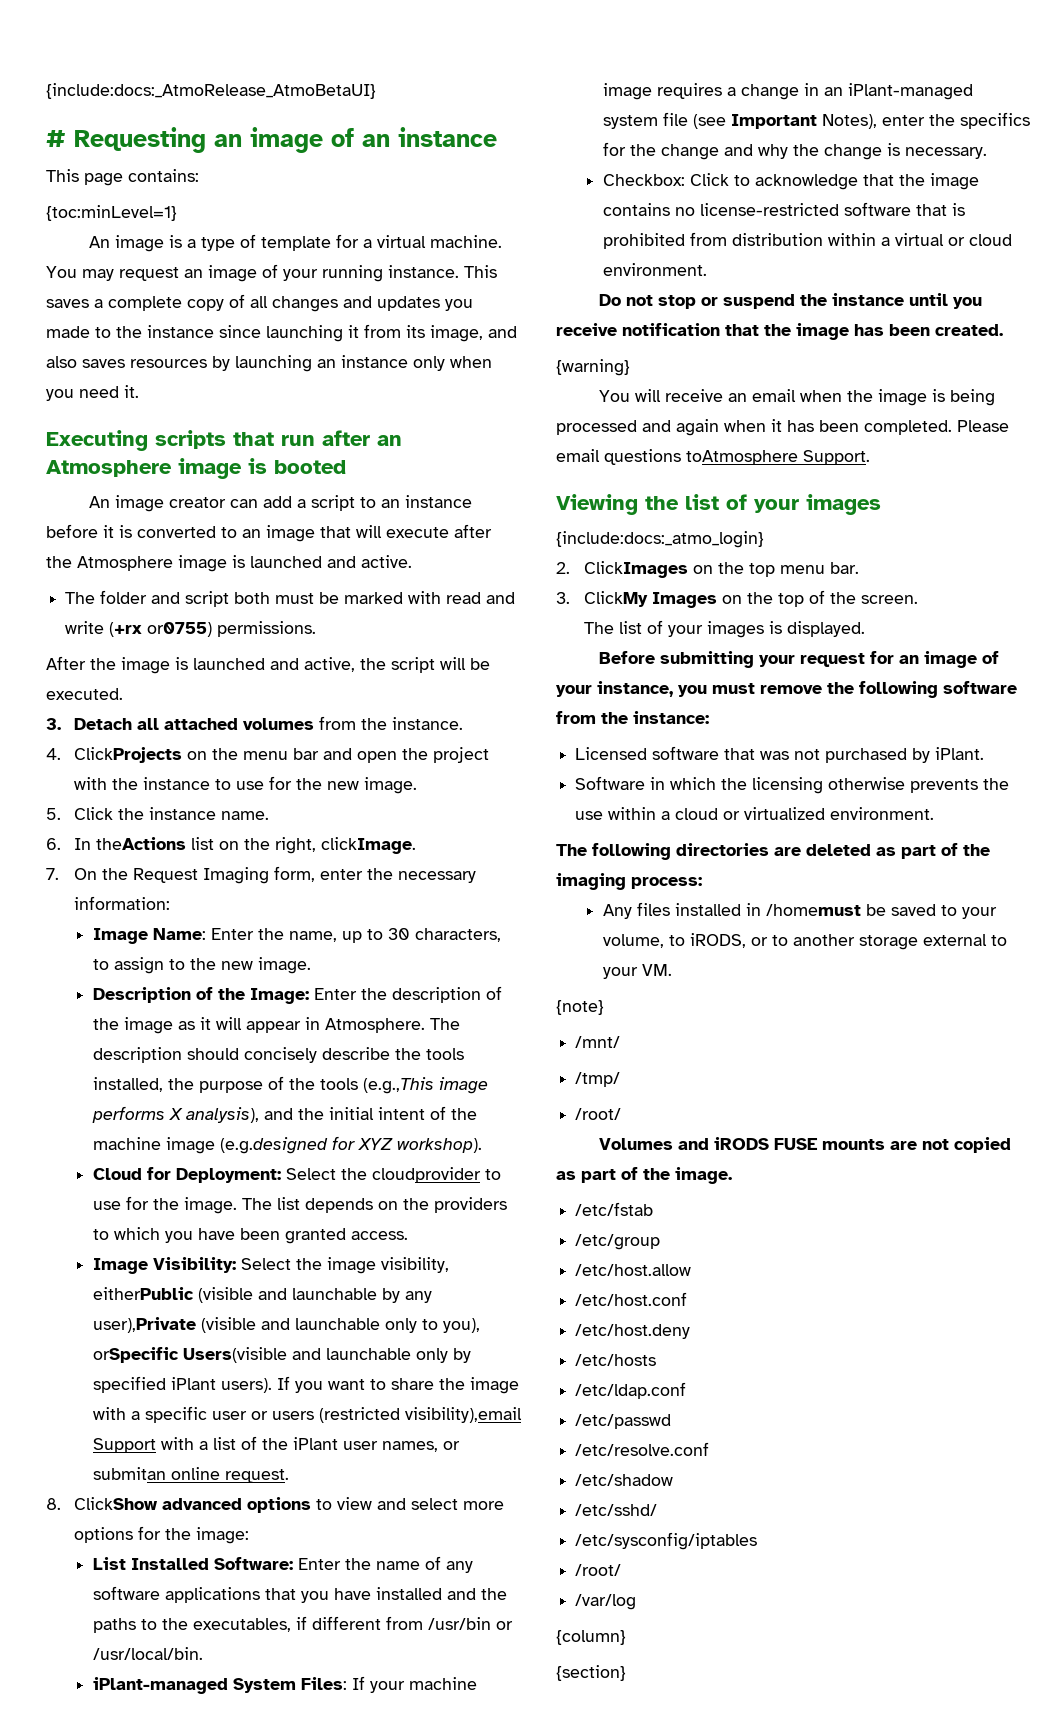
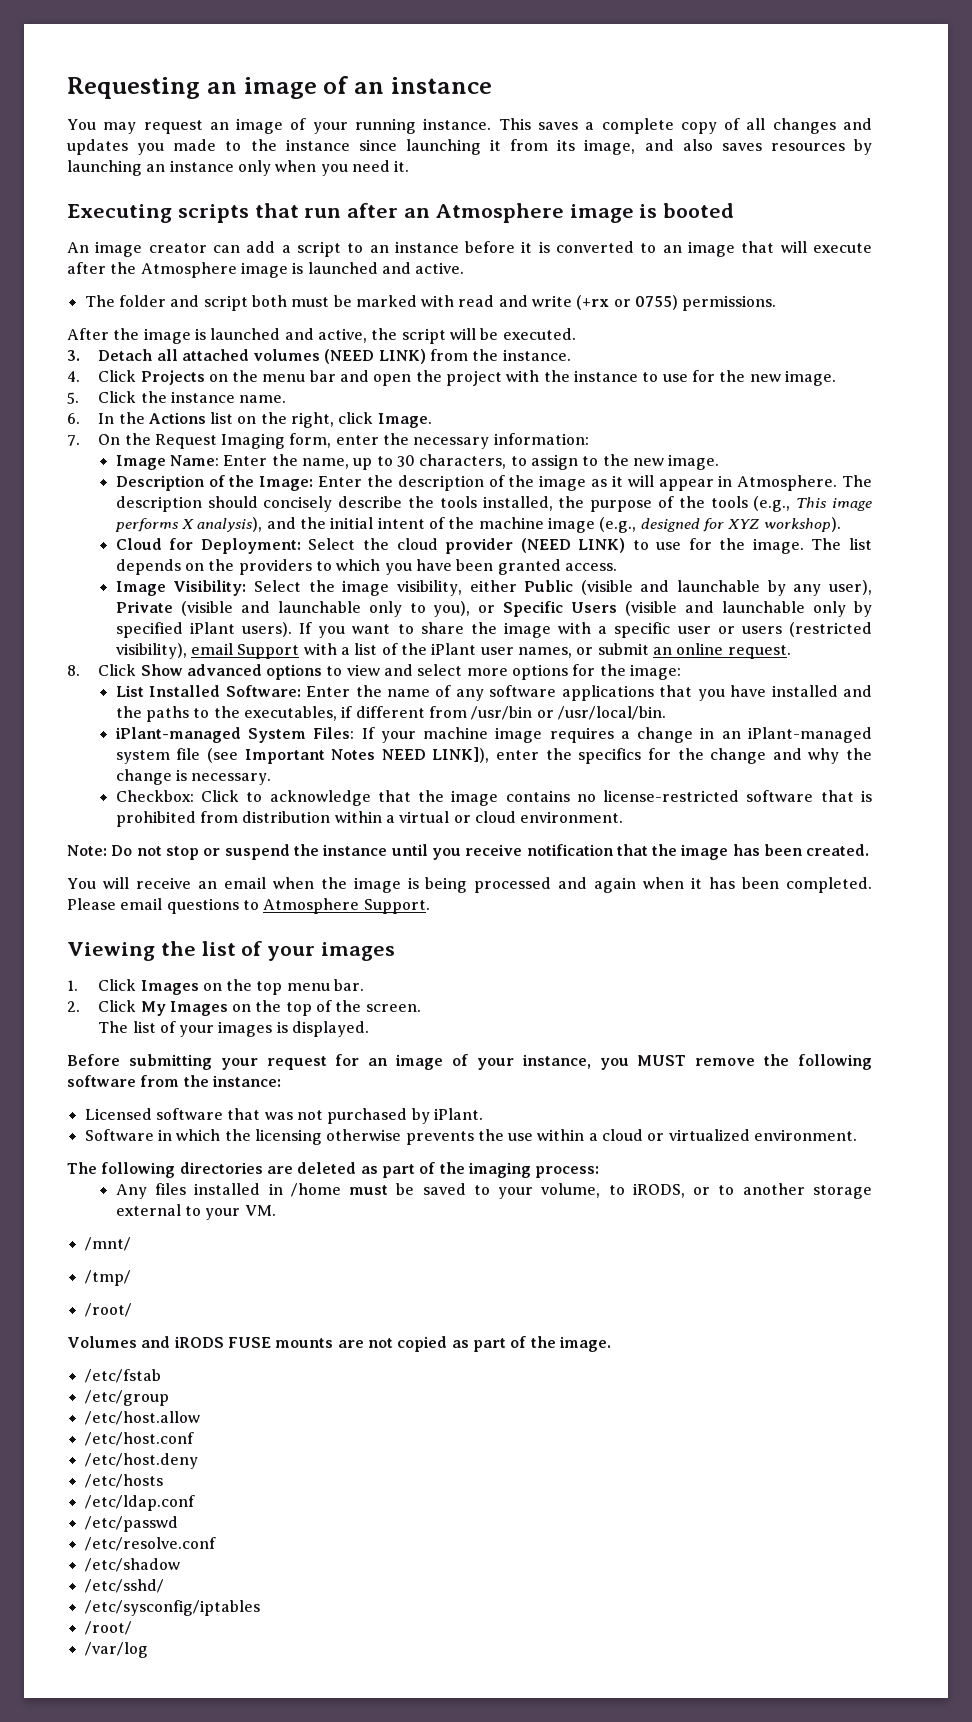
- {include:docs:_AtmoRelease_AtmoBetaUI}
- # Requesting an image of an instance
+ Requesting an image of an instance
- This page contains:
- {toc:minLevel=1}
- An image is a type of template for a virtual machine.
- The folder and script both must be marked with read and write (+rx or0755) permissions.
+ The folder and script both must be marked with read and write (+rx or 0755) permissions.
- 3. Detach all attached volumes from the instance.
+ 3. Detach all attached volumes (NEED LINK) from the instance.
- 4. ClickProjects on the menu bar and open the project with the instance to use for the new image.
+ 4. Click Projects on the menu bar and open the project with the instance to use for the new image.
- 6. In theActions list on the right, clickImage.
+ 6. In the Actions list on the right, click Image.
- The description should concisely describe the tools installed, the purpose of the tools (e.g.,This image performs X analysis), and the initial intent of the machine image (e.g.designed for XYZ workshop).
+ The description should concisely describe the tools installed, the purpose of the tools (e.g., This image performs X analysis), and the initial intent of the machine image (e.g., designed for XYZ workshop).
- Cloud for Deployment: Select the cloudprovider to use for the image.
+ Cloud for Deployment: Select the cloud provider (NEED LINK) to use for the image.
- Image Visibility: Select the image visibility, eitherPublic (visible and launchable by any user),Private (visible and launchable only to you), orSpecific Users(visible and launchable only by specified iPlant users).
+ Image Visibility: Select the image visibility, either Public (visible and launchable by any user), Private (visible and launchable only to you), or Specific Users (visible and launchable only by specified iPlant users).
- If you want to share the image with a specific user or users (restricted visibility),email Support with a list of the iPlant user names, or submitan online request.
+ If you want to share the image with a specific user or users (restricted visibility), email Support with a list of the iPlant user names, or submit an online request.
- 8. ClickShow advanced options to view and select more options for the image:
+ 8. Click Show advanced options to view and select more options for the image:
- iPlant-managed System Files: If your machine image requires a change in an iPlant-managed system file (see Important Notes), enter the specifics for the change and why the change is necessary.
+ iPlant-managed System Files: If your machine image requires a change in an iPlant-managed system file (see Important Notes NEED LINK]), enter the specifics for the change and why the change is necessary.
- Do not stop or suspend the instance until you receive notification that the image has been created.
+ Note: Do not stop or suspend the instance until you receive notification that the image has been created.
- {warning}
- Please email questions toAtmosphere Support.
+ Please email questions to Atmosphere Support.
- {include:docs:_atmo_login}
- 2. ClickImages on the top menu bar.
+ 1. Click Images on the top menu bar.
- 3. ClickMy Images on the top of the screen.
+ 2. Click My Images on the top of the screen.
- Before submitting your request for an image of your instance, you must remove the following software from the instance:
+ Before submitting your request for an image of your instance, you MUST remove the following software from the instance:
- Any files installed in /homemust be saved to your volume, to iRODS, or to another storage external to your VM.
+ Any files installed in /home must be saved to your volume, to iRODS, or to another storage external to your VM.
- {note}
- {column}
- {section}

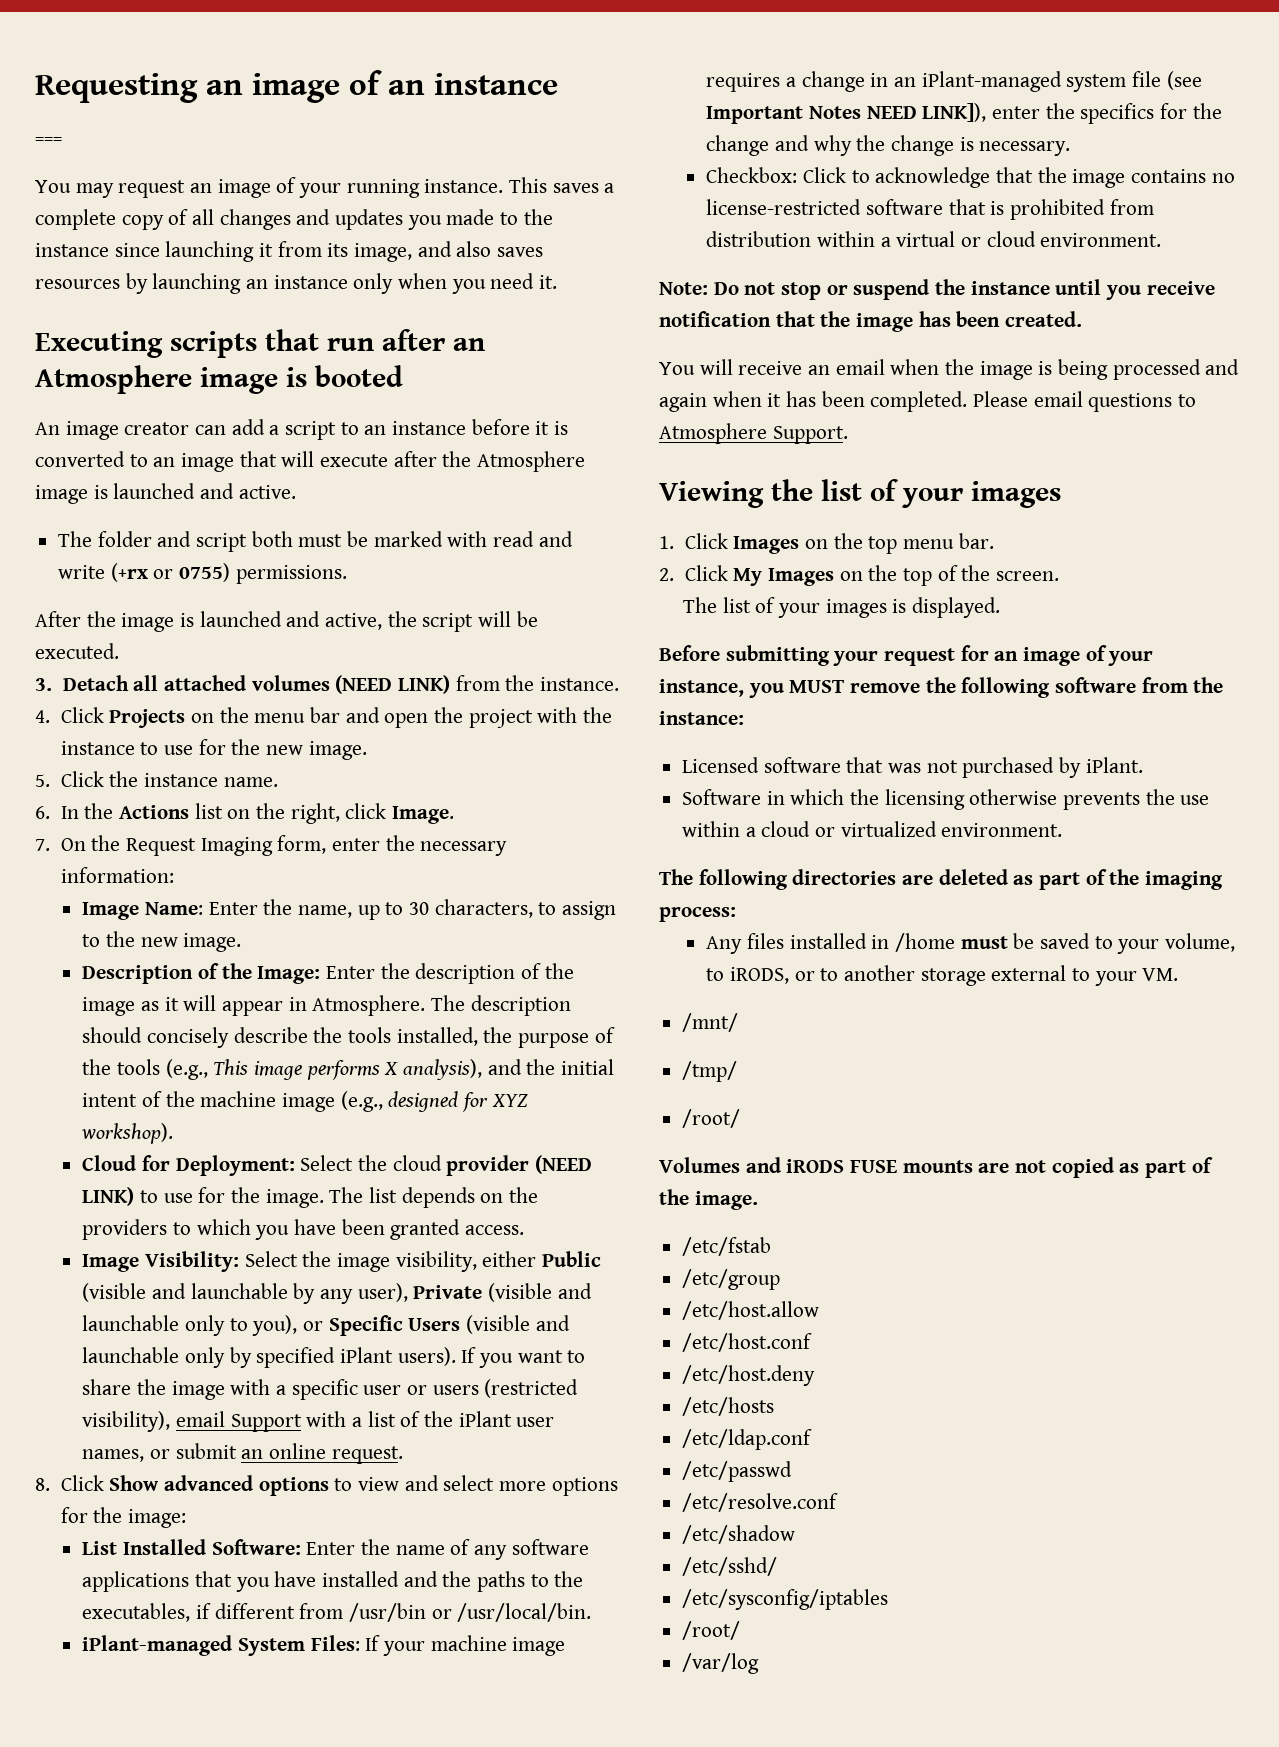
+ ===

